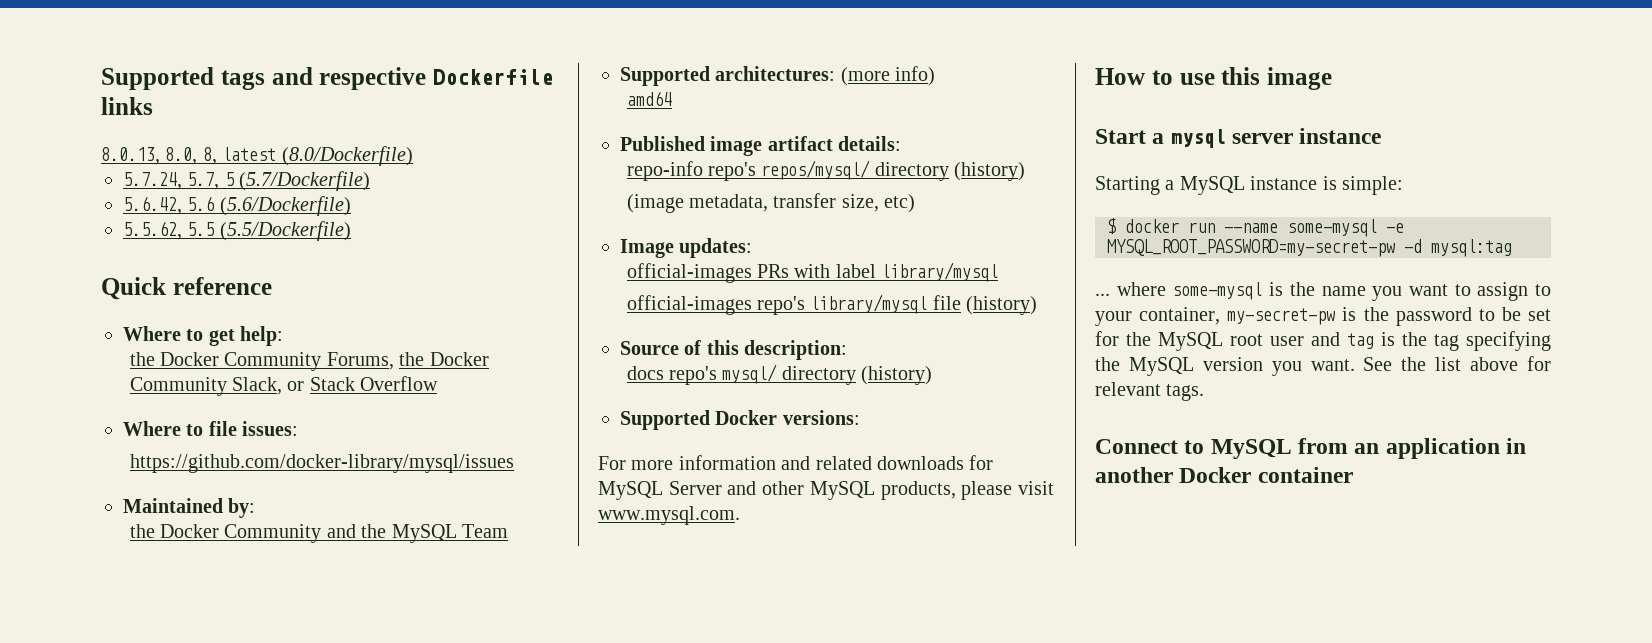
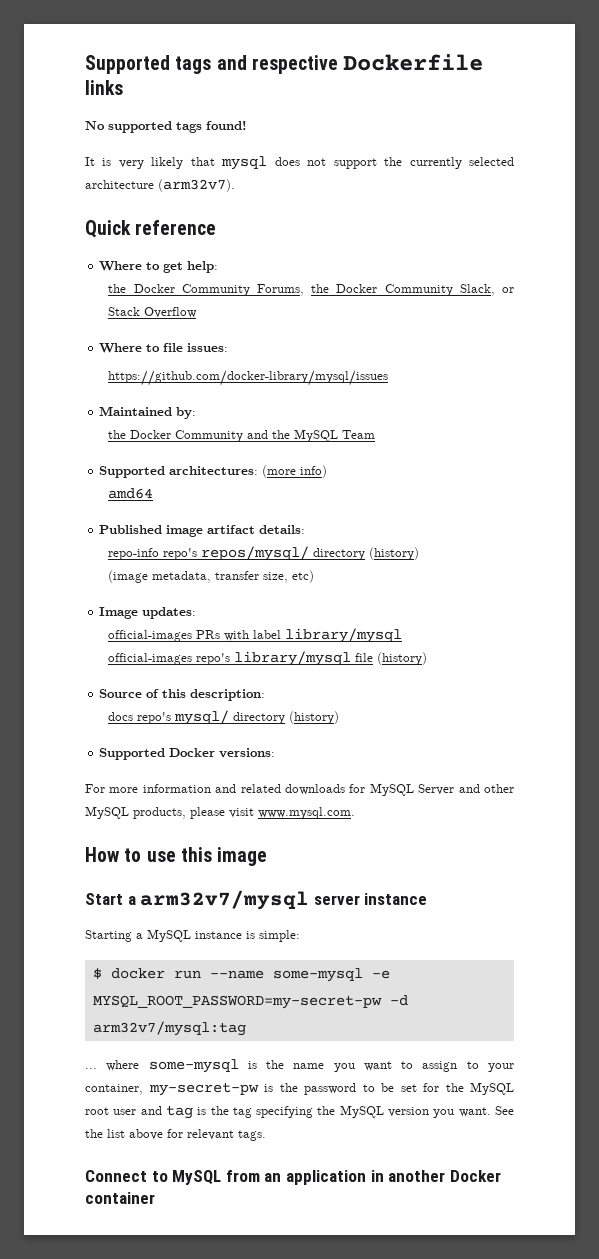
- 8.0.13, 8.0, 8, latest (8.0/Dockerfile)
- 5.7.24, 5.7, 5 (5.7/Dockerfile)
- 5.6.42, 5.6 (5.6/Dockerfile)
- 5.5.62, 5.5 (5.5/Dockerfile)
+ No supported tags found!
+ It is very likely that mysql does not support the currently selected architecture (arm32v7).
- Start a mysql server instance
+ Start a arm32v7/mysql server instance
- $ docker run --name some-mysql -e MYSQL_ROOT_PASSWORD=my-secret-pw -d mysql:tag
+ $ docker run --name some-mysql -e MYSQL_ROOT_PASSWORD=my-secret-pw -d arm32v7/mysql:tag

